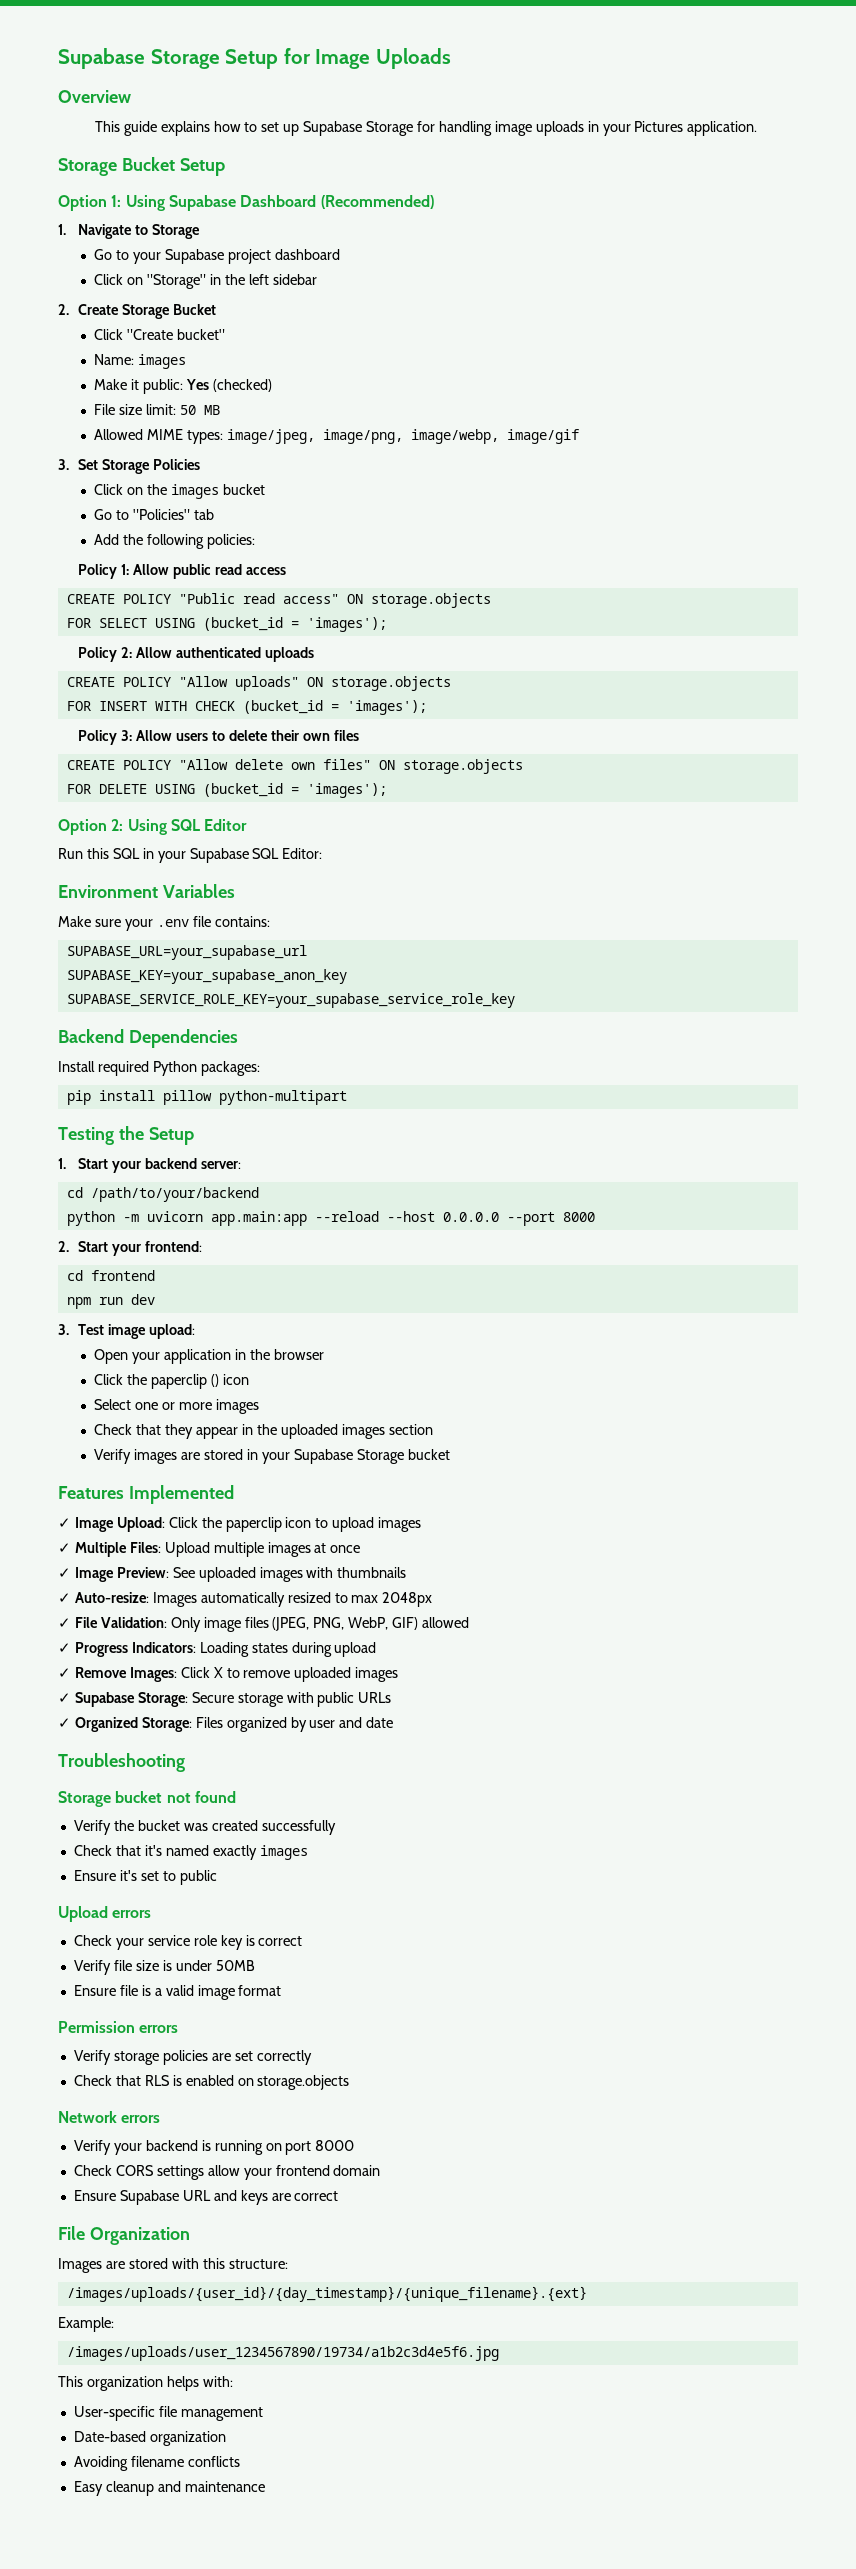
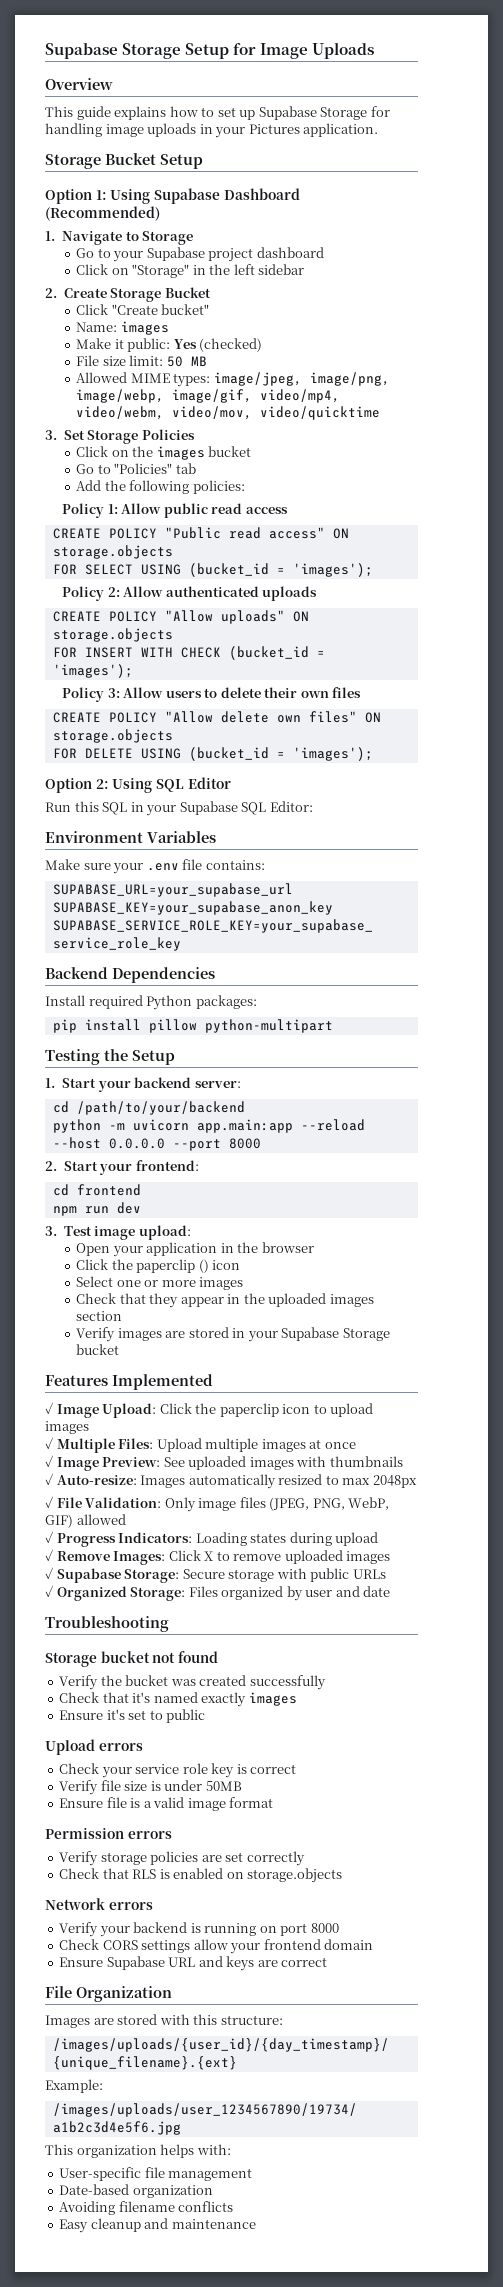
- Allowed MIME types: image/jpeg, image/png, image/webp, image/gif
+ Allowed MIME types: image/jpeg, image/png, image/webp, image/gif, video/mp4, video/webm, video/mov, video/quicktime

